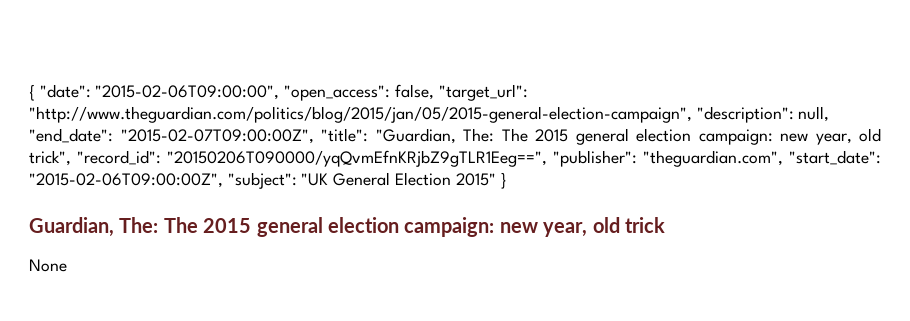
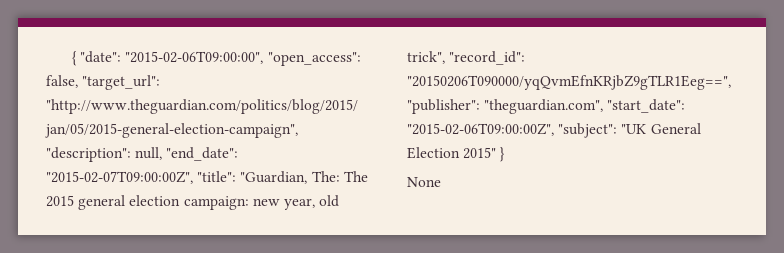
- Guardian, The: The 2015 general election campaign: new year, old trick

